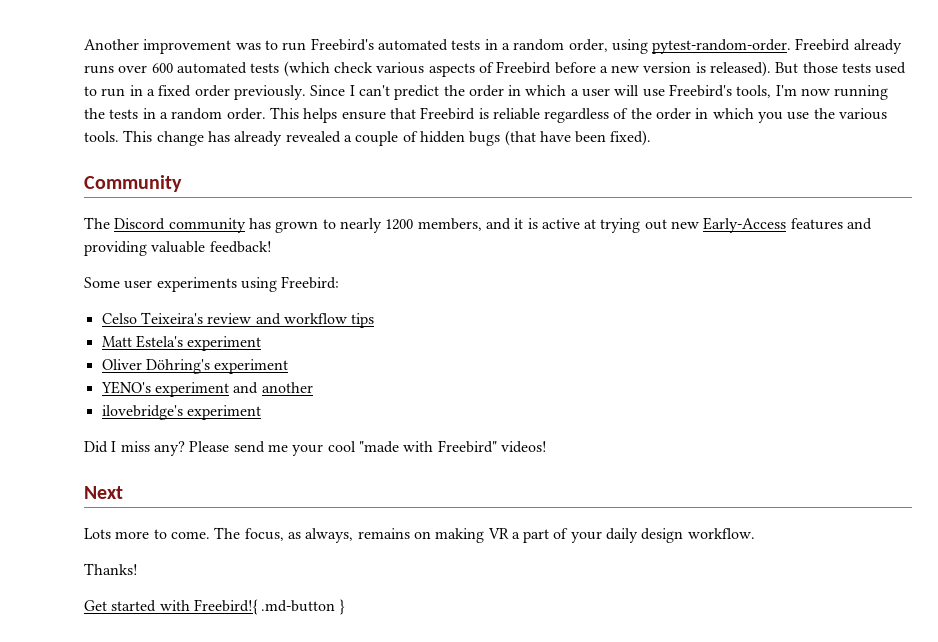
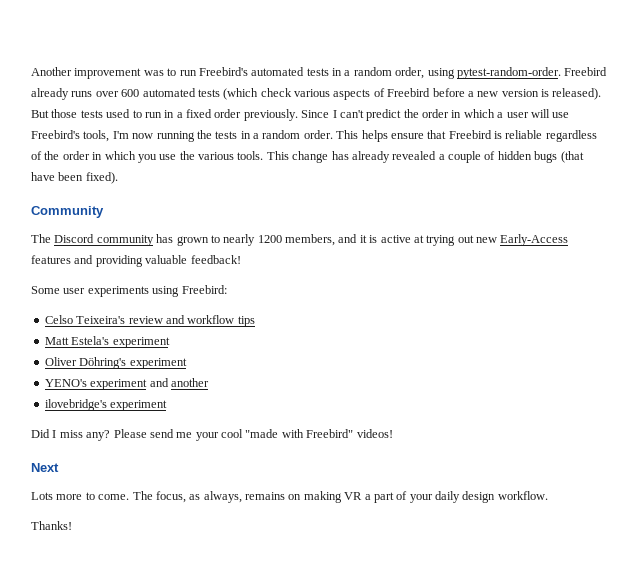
- Get started with Freebird!{ .md-button }

